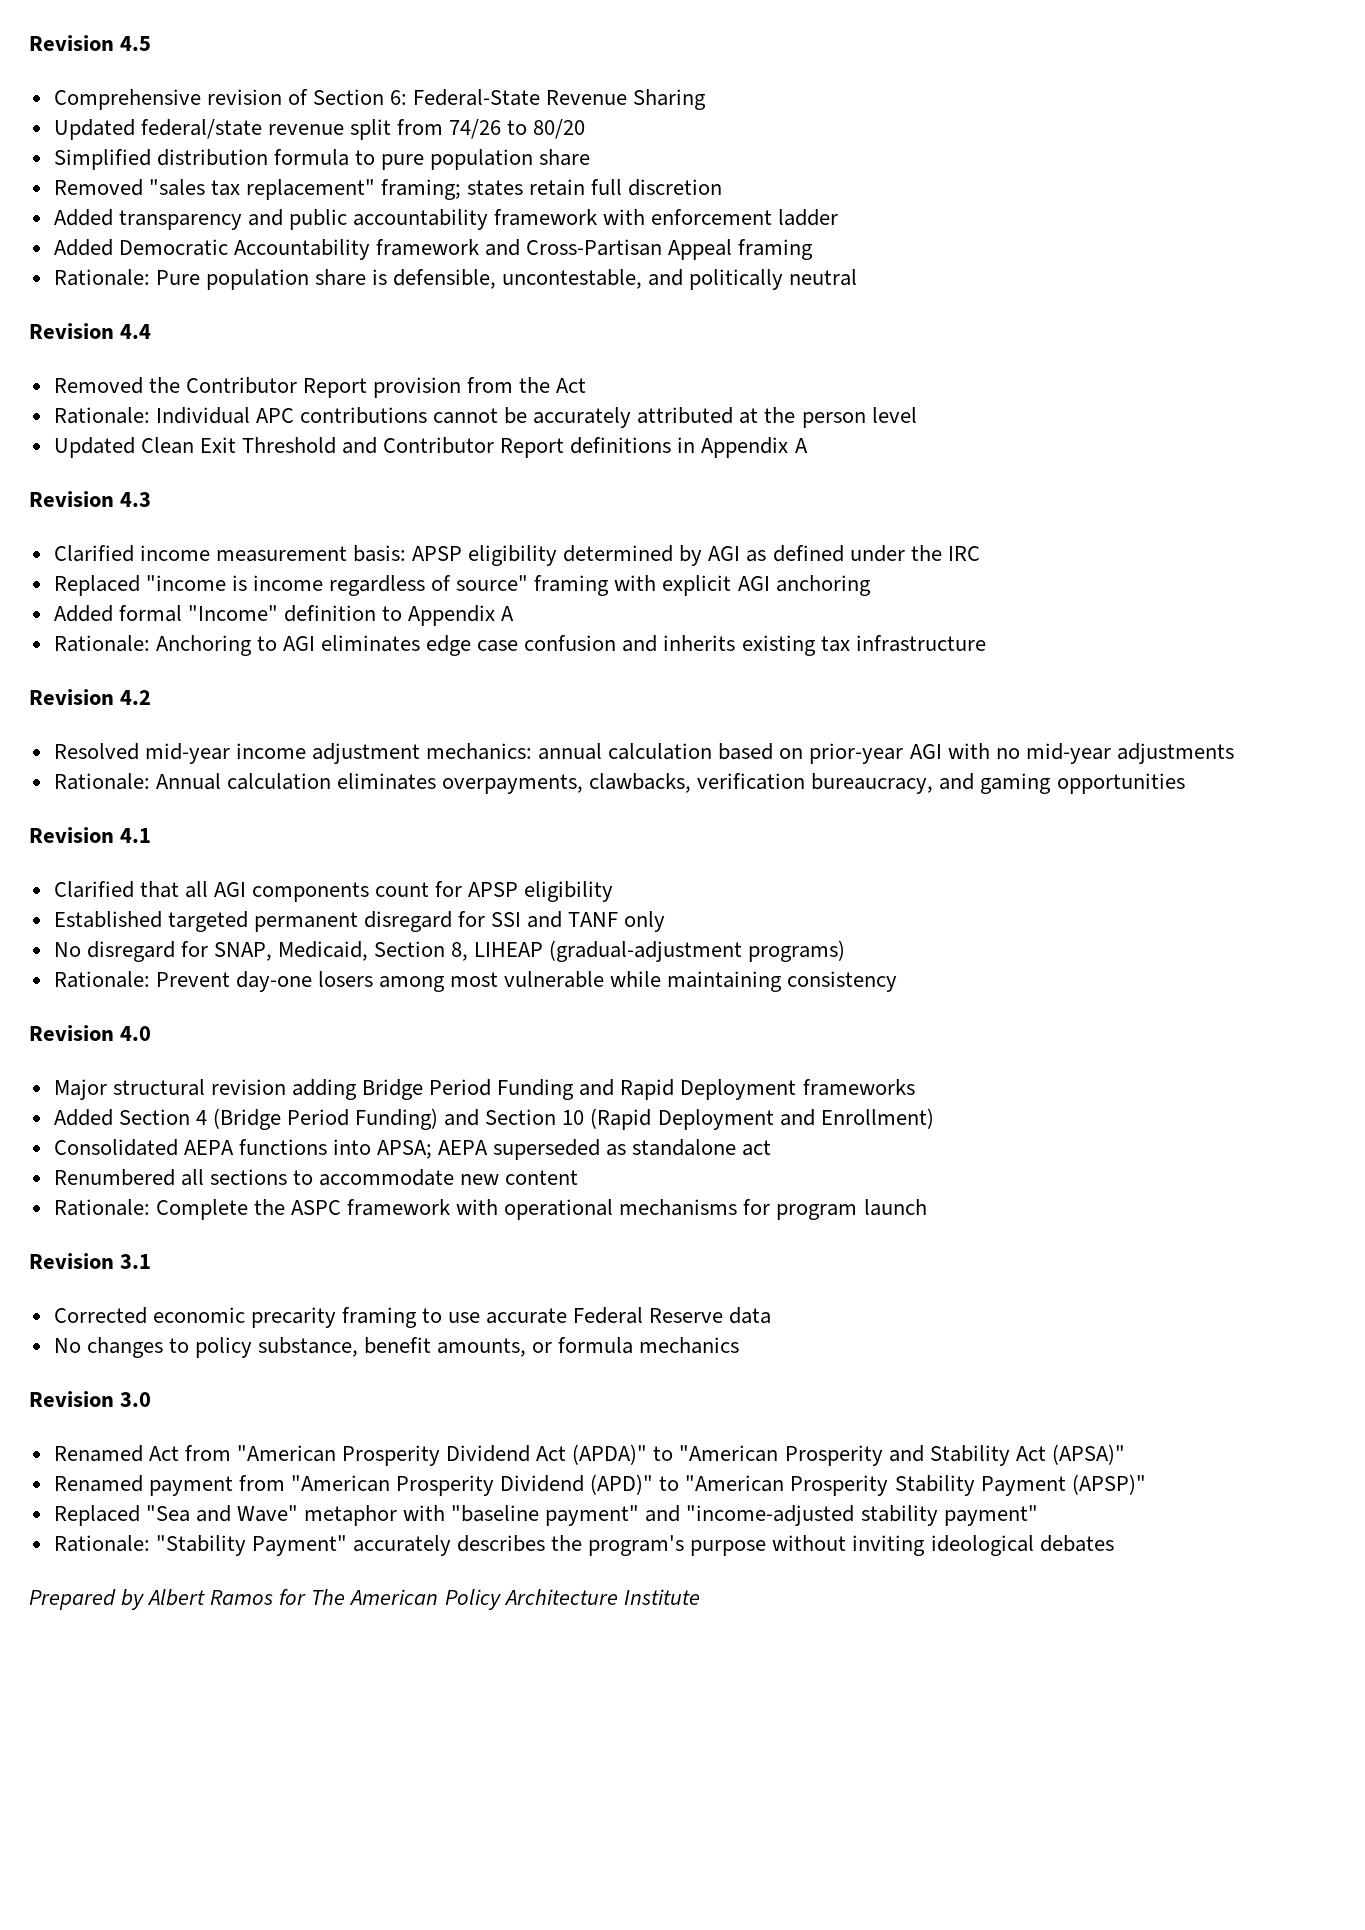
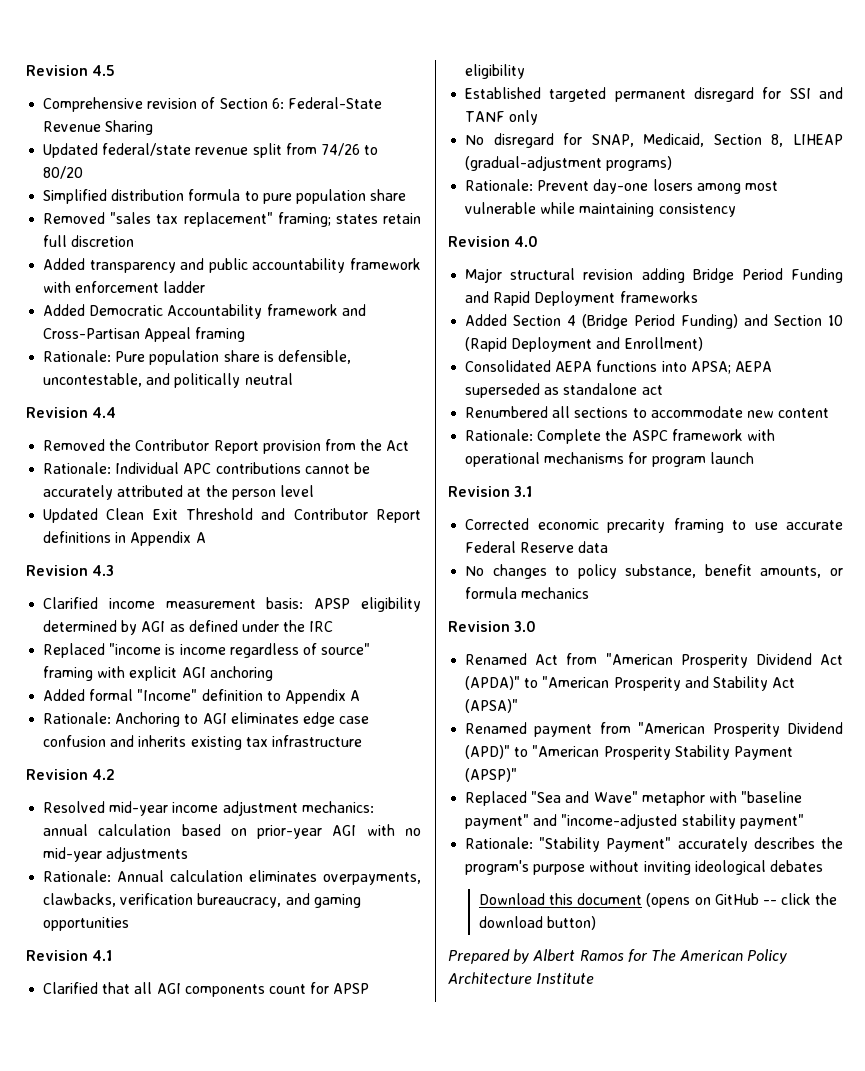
+ Download this document (opens on GitHub -- click the download button)

